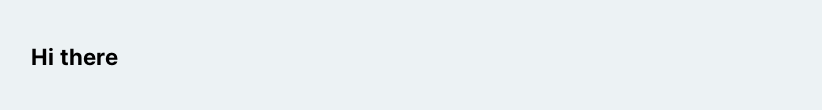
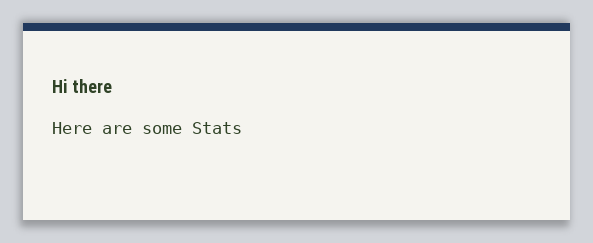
+ Here are some Stats

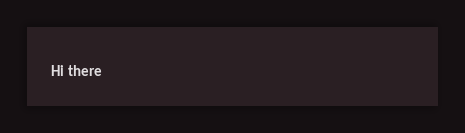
- Here are some Stats

